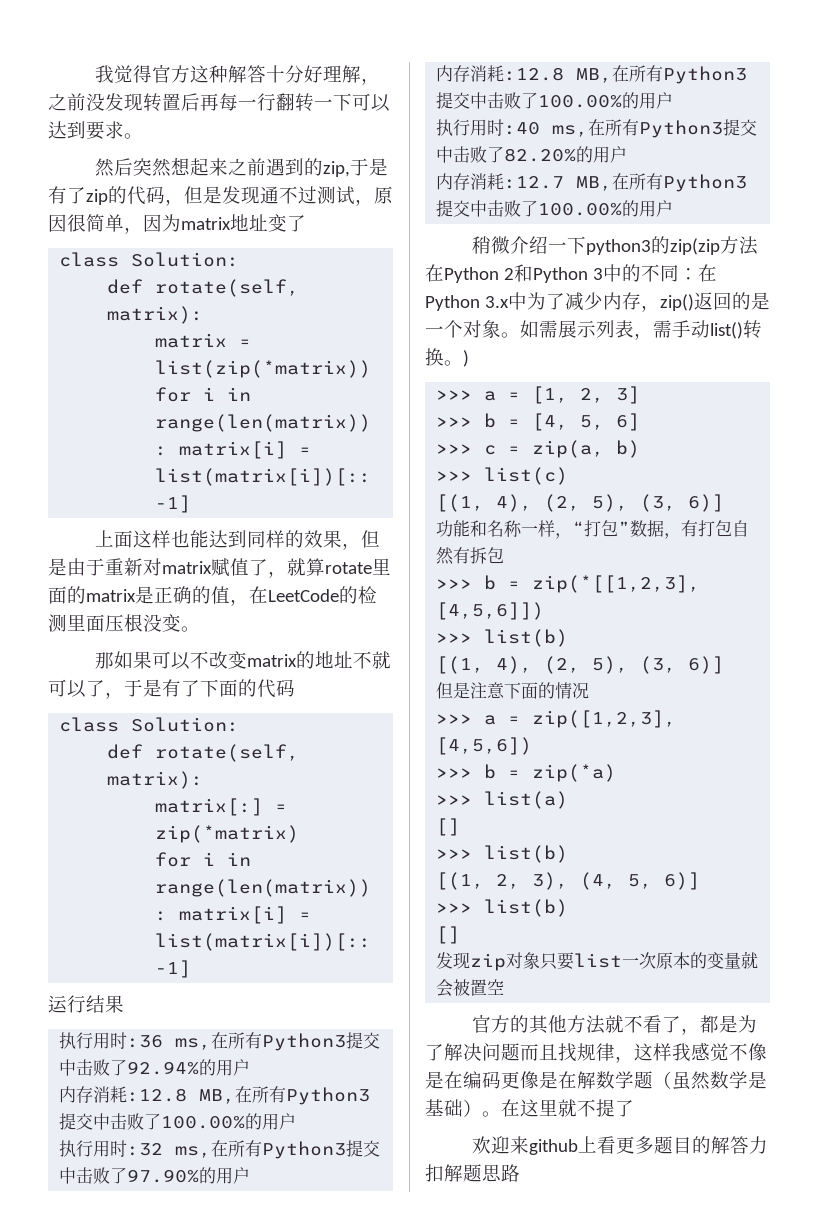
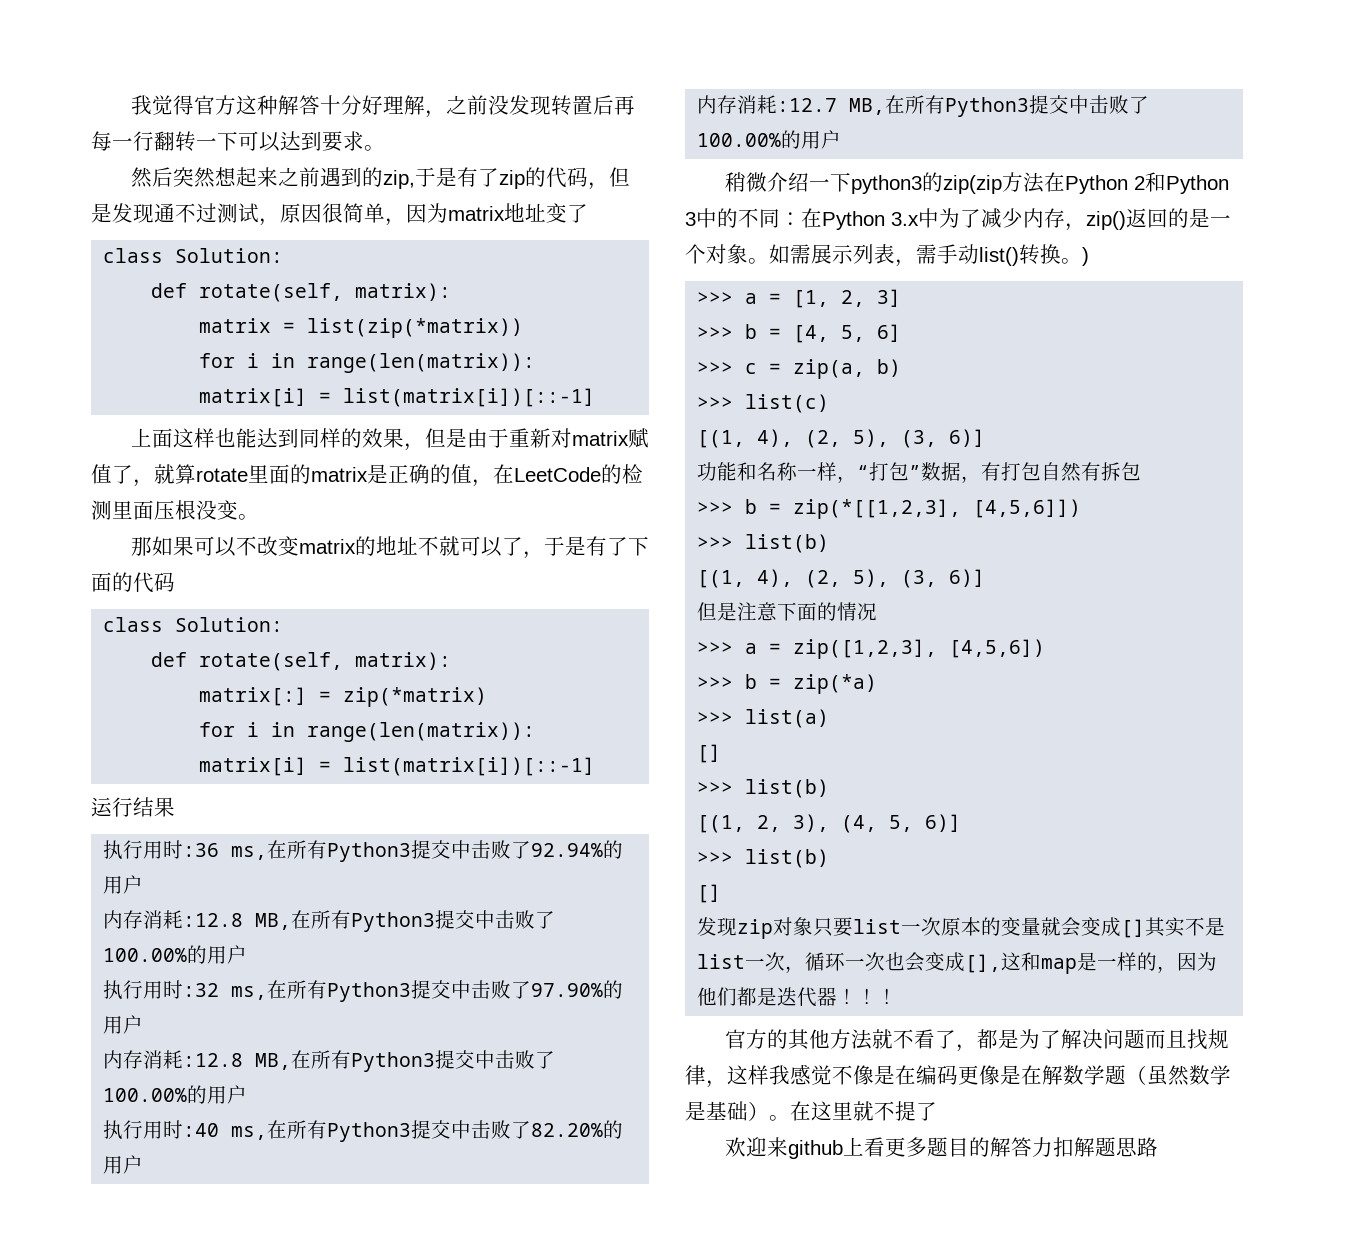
- 发现zip对象只要list一次原本的变量就会被置空
+ 发现zip对象只要list一次原本的变量就会变成[]其实不是list一次，循环一次也会变成[],这和map是一样的，因为他们都是迭代器！！！

